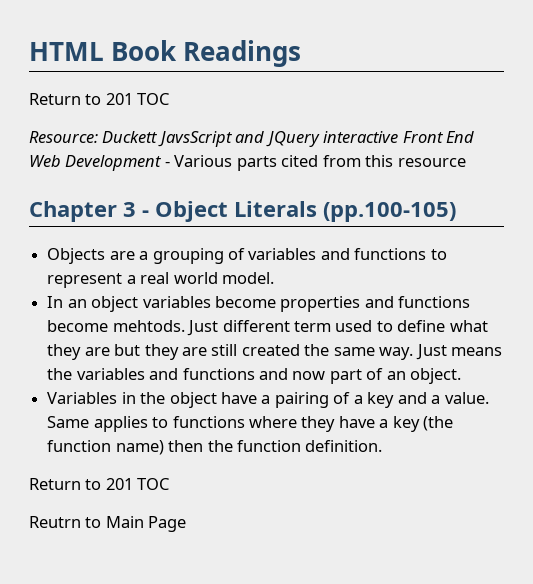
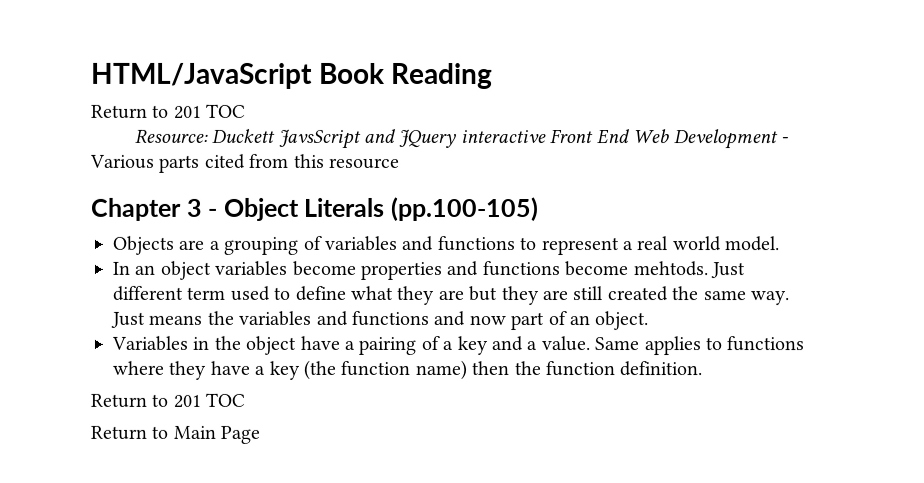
- HTML Book Readings
+ HTML/JavaScript Book Reading
- Reutrn to Main Page
+ Return to Main Page

